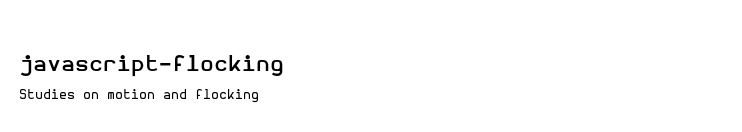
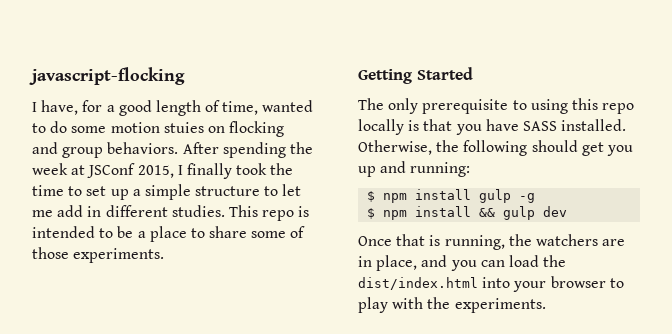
- Studies on motion and flocking
+ I have, for a good length of time, wanted to do some motion stuies on flocking and group behaviors. After spending the week at JSConf 2015, I finally took the time to set up a simple structure to let me add in different studies. This repo is intended to be a place to share some of those experiments.
+ Getting Started
+ The only prerequisite to using this repo locally is that you have SASS installed. Otherwise, the following should get you up and running:
+ $ npm install gulp -g
+ $ npm install && gulp dev
+ Once that is running, the watchers are in place, and you can load the dist/index.html into your browser to play with the experiments.

